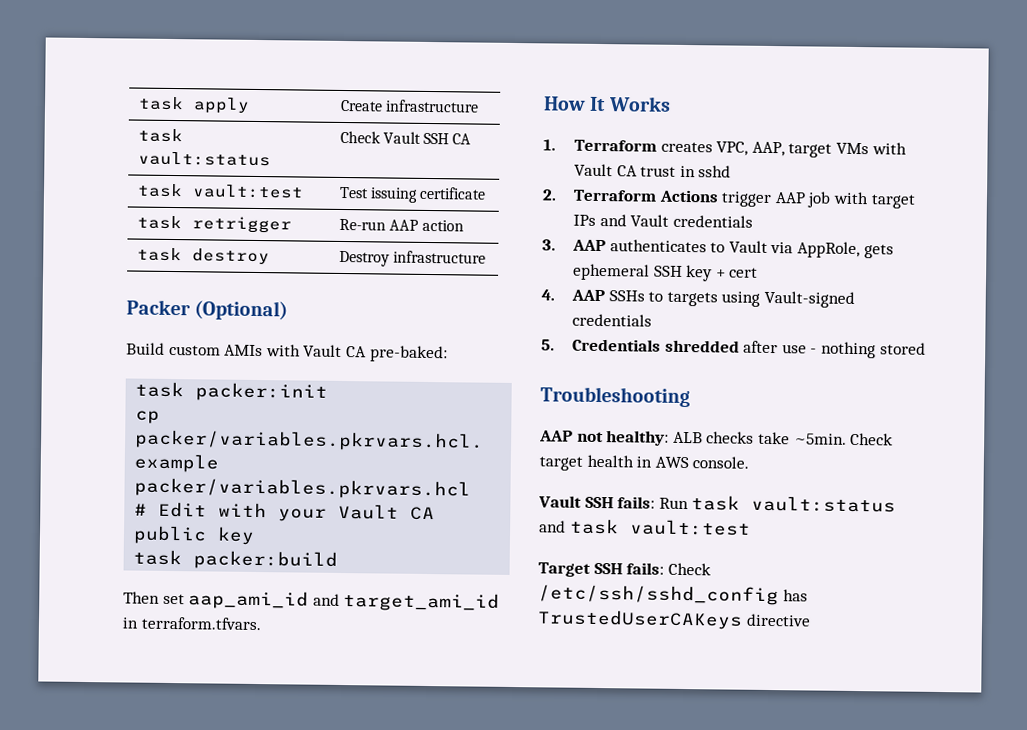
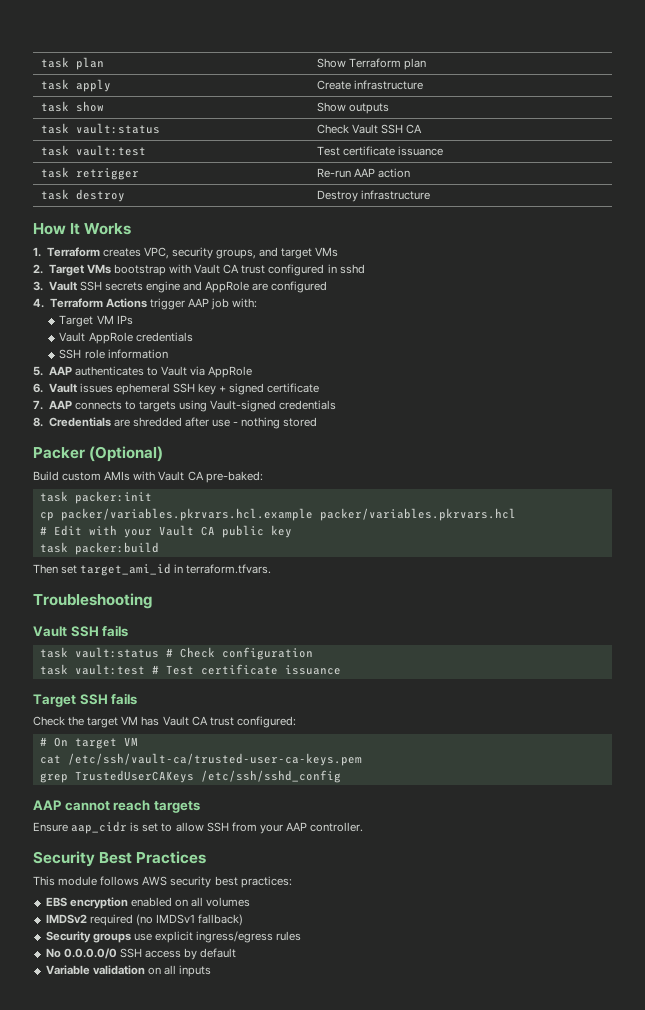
+ task plan | Show Terraform plan
+ task show | Show outputs
- task vault:test | Test issuing certificate
+ task vault:test | Test certificate issuance
+ How It Works
+ 1. Terraform creates VPC, security groups, and target VMs
+ 2. Target VMs bootstrap with Vault CA trust configured in sshd
+ 3. Vault SSH secrets engine and AppRole are configured
+ 4. Terraform Actions trigger AAP job with:
+ Target VM IPs
+ Vault AppRole credentials
+ SSH role information
+ 5. AAP authenticates to Vault via AppRole
+ 6. Vault issues ephemeral SSH key + signed certificate
+ 7. AAP connects to targets using Vault-signed credentials
+ 8. Credentials are shredded after use - nothing stored
- Then set aap_ami_id and target_ami_id in terraform.tfvars.
+ Then set target_ami_id in terraform.tfvars.
- How It Works
- 1. Terraform creates VPC, AAP, target VMs with Vault CA trust in sshd
- 2. Terraform Actions trigger AAP job with target IPs and Vault credentials
- 3. AAP authenticates to Vault via AppRole, gets ephemeral SSH key + cert
- 4. AAP SSHs to targets using Vault-signed credentials
- 5. Credentials shredded after use - nothing stored
  Troubleshooting
- AAP not healthy: ALB checks take ~5min. Check target health in AWS console.
- Vault SSH fails: Run task vault:status and task vault:test
- Target SSH fails: Check /etc/ssh/sshd_config has TrustedUserCAKeys directive
+ Vault SSH fails
+ task vault:status # Check configuration
+ task vault:test # Test certificate issuance
+ Target SSH fails
+ Check the target VM has Vault CA trust configured:
+ # On target VM
+ cat /etc/ssh/vault-ca/trusted-user-ca-keys.pem
+ grep TrustedUserCAKeys /etc/ssh/sshd_config
+ AAP cannot reach targets
+ Ensure aap_cidr is set to allow SSH from your AAP controller.
+ Security Best Practices
+ This module follows AWS security best practices:
+ EBS encryption enabled on all volumes
+ IMDSv2 required (no IMDSv1 fallback)
+ Security groups use explicit ingress/egress rules
+ No 0.0.0.0/0 SSH access by default
+ Variable validation on all inputs

